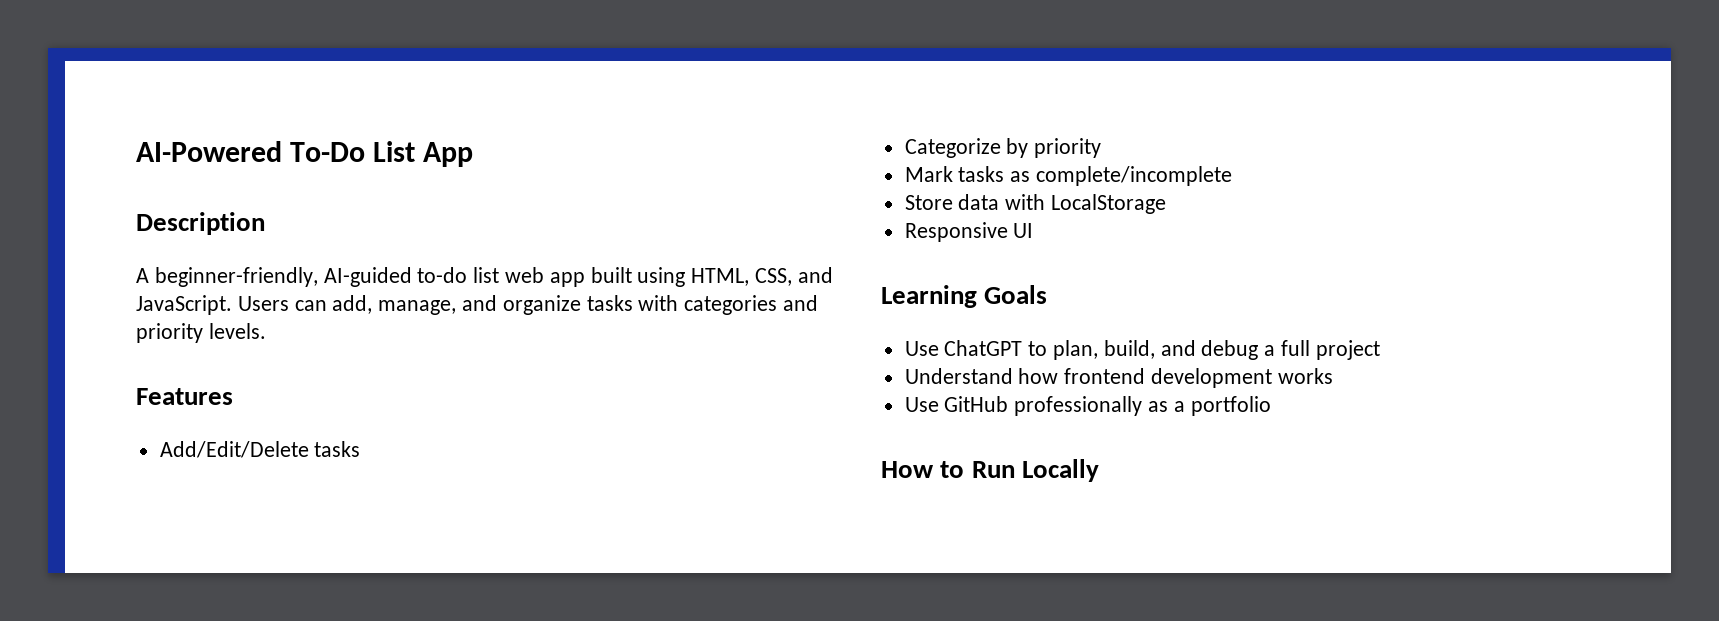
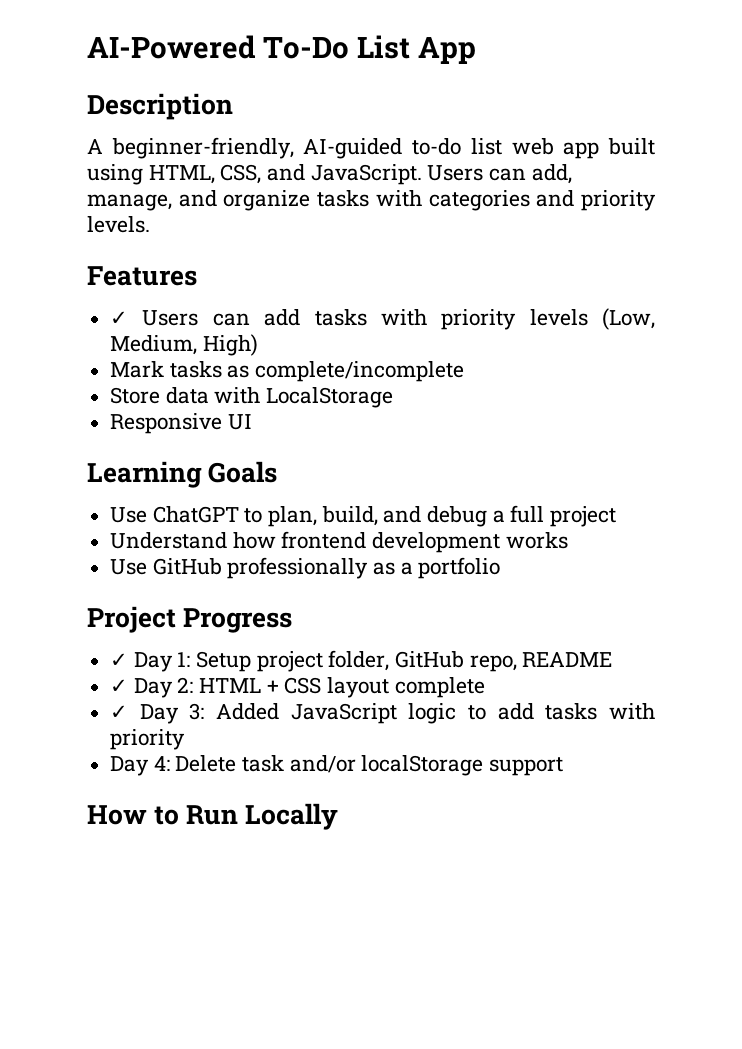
- Add/Edit/Delete tasks
- Categorize by priority
+ ✓ Users can add tasks with priority levels (Low, Medium, High)
+ Project Progress
+ ✓ Day 1: Setup project folder, GitHub repo, README
+ ✓ Day 2: HTML + CSS layout complete
+ ✓ Day 3: Added JavaScript logic to add tasks with priority
+ Day 4: Delete task and/or localStorage support

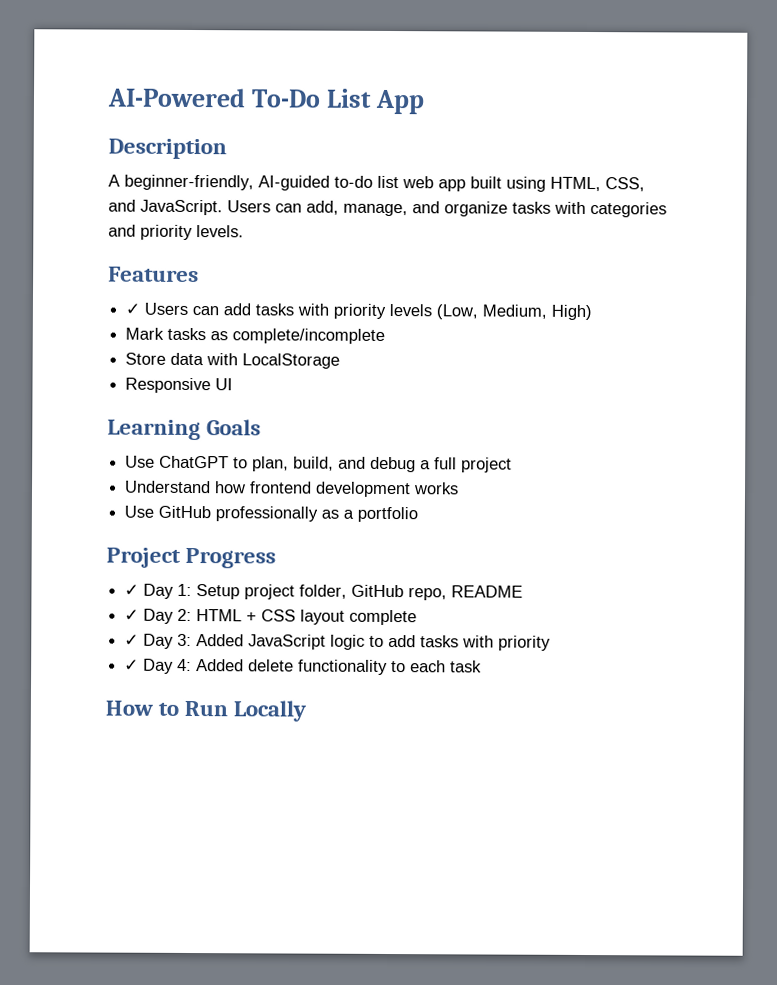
- Day 4: Delete task and/or localStorage support
+ ✓ Day 4: Added delete functionality to each task

